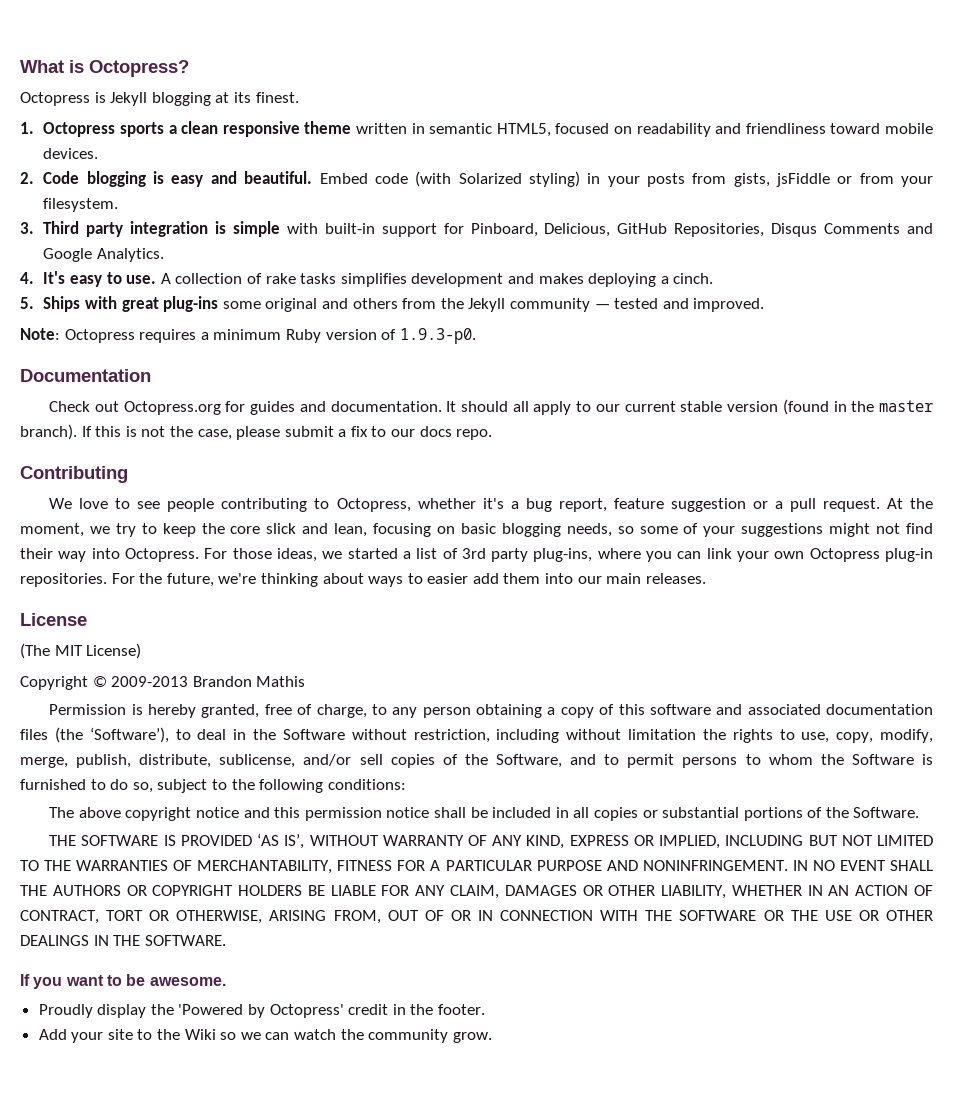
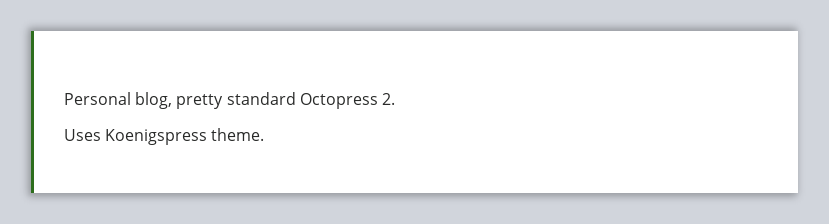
- What is Octopress?
- Octopress is Jekyll blogging at its finest.
- 1. Octopress sports a clean responsive theme written in semantic HTML5, focused on readability and friendliness toward mobile devices.
- 2. Code blogging is easy and beautiful. Embed code (with Solarized styling) in your posts from gists, jsFiddle or from your filesystem.
- 3. Third party integration is simple with built-in support for Pinboard, Delicious, GitHub Repositories, Disqus Comments and Google Analytics.
- 4. It's easy to use. A collection of rake tasks simplifies development and makes deploying a cinch.
- 5. Ships with great plug-ins some original and others from the Jekyll community — tested and improved.
- Note: Octopress requires a minimum Ruby version of 1.9.3-p0.
- Documentation
- Check out Octopress.org for guides and documentation. It should all apply to our current stable version (found in the master branch). If this is not the case, please submit a fix to our docs repo.
- Contributing
- We love to see people contributing to Octopress, whether it's a bug report, feature suggestion or a pull request. At the moment, we try to keep the core slick and lean, focusing on basic blogging needs, so some of your suggestions might not find their way into Octopress. For those ideas, we started a list of 3rd party plug-ins, where you can link your own Octopress plug-in repositories. For the future, we're thinking about ways to easier add them into our main releases.
- License
- (The MIT License)
- Copyright © 2009-2013 Brandon Mathis
- Permission is hereby granted, free of charge, to any person obtaining a copy of this software and associated documentation files (the ‘Software’), to deal in the Software without restriction, including without limitation the rights to use, copy, modify, merge, publish, distribute, sublicense, and/or sell copies of the Software, and to permit persons to whom the Software is furnished to do so, subject to the following conditions:
- The above copyright notice and this permission notice shall be included in all copies or substantial portions of the Software.
- THE SOFTWARE IS PROVIDED ‘AS IS’, WITHOUT WARRANTY OF ANY KIND, EXPRESS OR IMPLIED, INCLUDING BUT NOT LIMITED TO THE WARRANTIES OF MERCHANTABILITY, FITNESS FOR A PARTICULAR PURPOSE AND NONINFRINGEMENT. IN NO EVENT SHALL THE AUTHORS OR COPYRIGHT HOLDERS BE LIABLE FOR ANY CLAIM, DAMAGES OR OTHER LIABILITY, WHETHER IN AN ACTION OF CONTRACT, TORT OR OTHERWISE, ARISING FROM, OUT OF OR IN CONNECTION WITH THE SOFTWARE OR THE USE OR OTHER DEALINGS IN THE SOFTWARE.
- If you want to be awesome.
- Proudly display the 'Powered by Octopress' credit in the footer.
- Add your site to the Wiki so we can watch the community grow.
+ Personal blog, pretty standard Octopress 2.
+ Uses Koenigspress theme.

